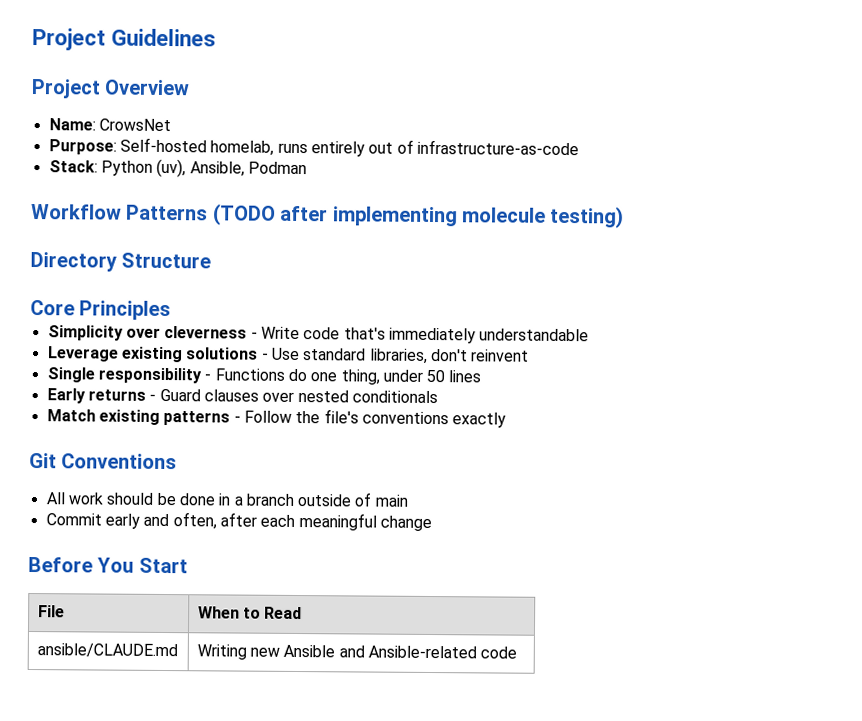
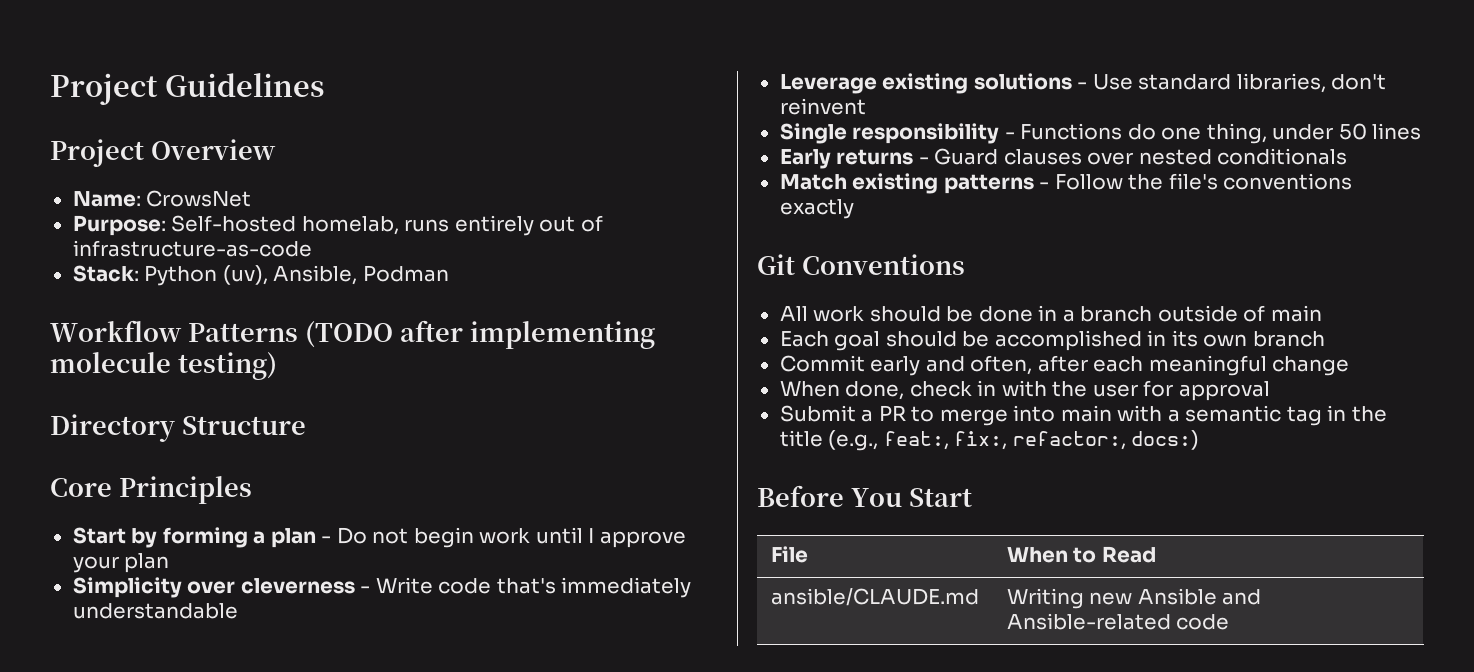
+ Start by forming a plan - Do not begin work until I approve your plan
+ Each goal should be accomplished in its own branch
+ When done, check in with the user for approval
+ Submit a PR to merge into main with a semantic tag in the title (e.g., feat:, fix:, refactor:, docs:)

